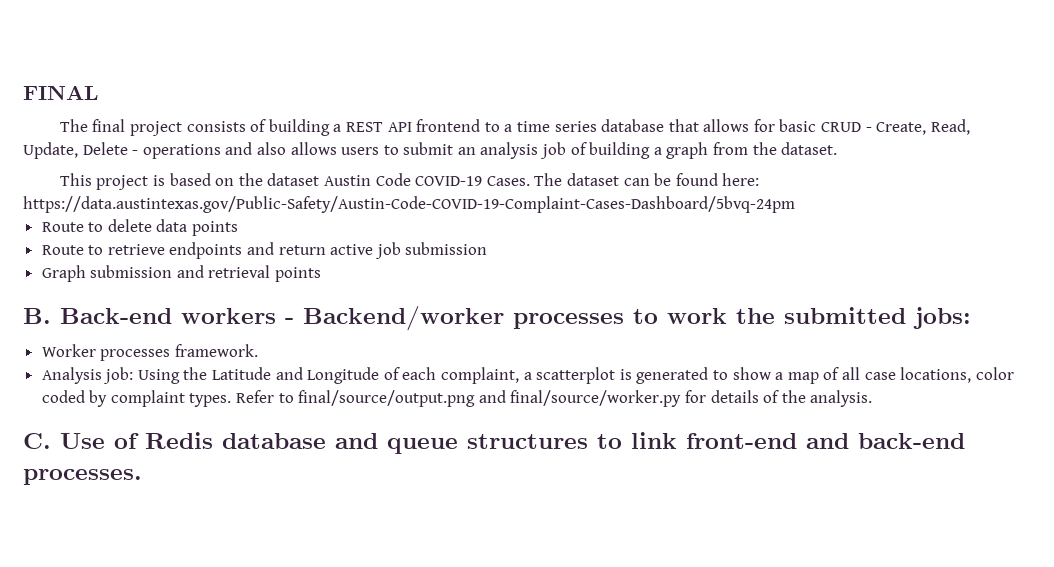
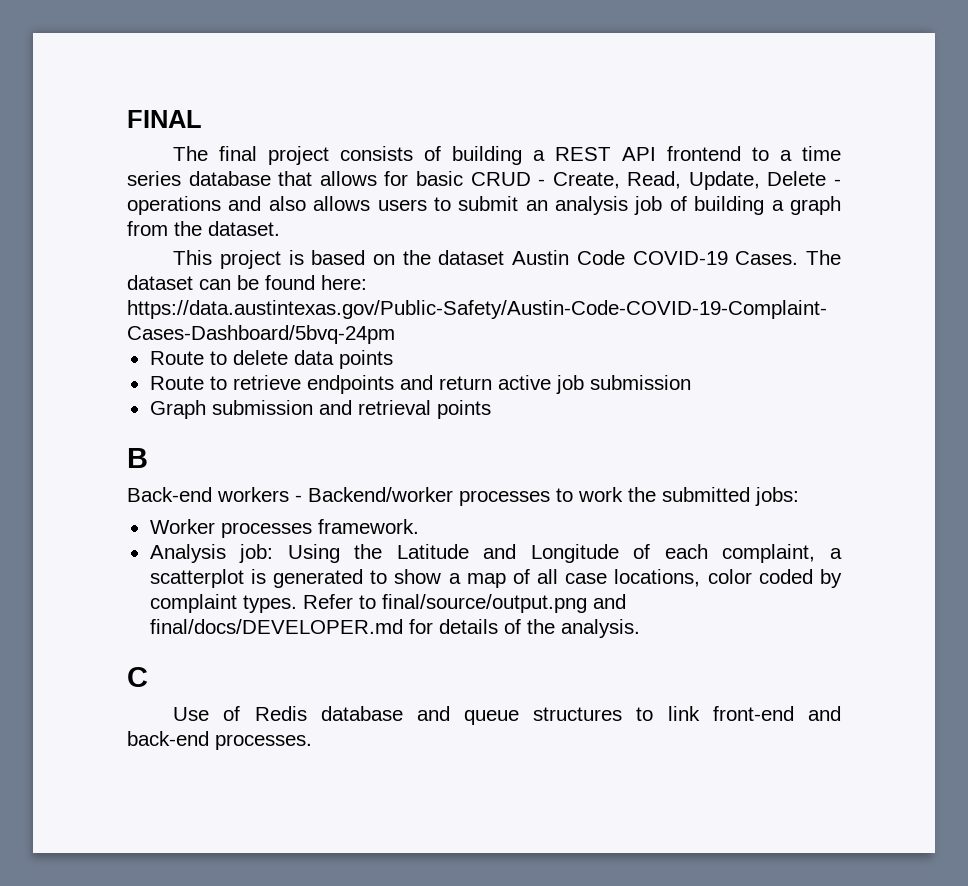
- B. Back-end workers - Backend/worker processes to work the submitted jobs:
+ B
+ Back-end workers - Backend/worker processes to work the submitted jobs:
- Refer to final/source/output.png and final/source/worker.py for details of the analysis.
+ Refer to final/source/output.png and final/docs/DEVELOPER.md for details of the analysis.
- C. Use of Redis database and queue structures to link front-end and back-end processes.
+ C
+ Use of Redis database and queue structures to link front-end and back-end processes.

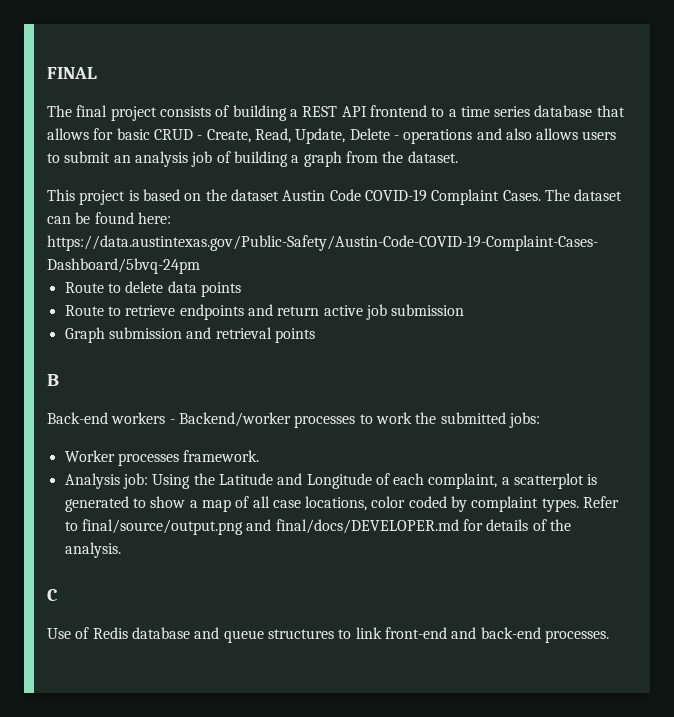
- This project is based on the dataset Austin Code COVID-19 Cases.
+ This project is based on the dataset Austin Code COVID-19 Complaint Cases.

